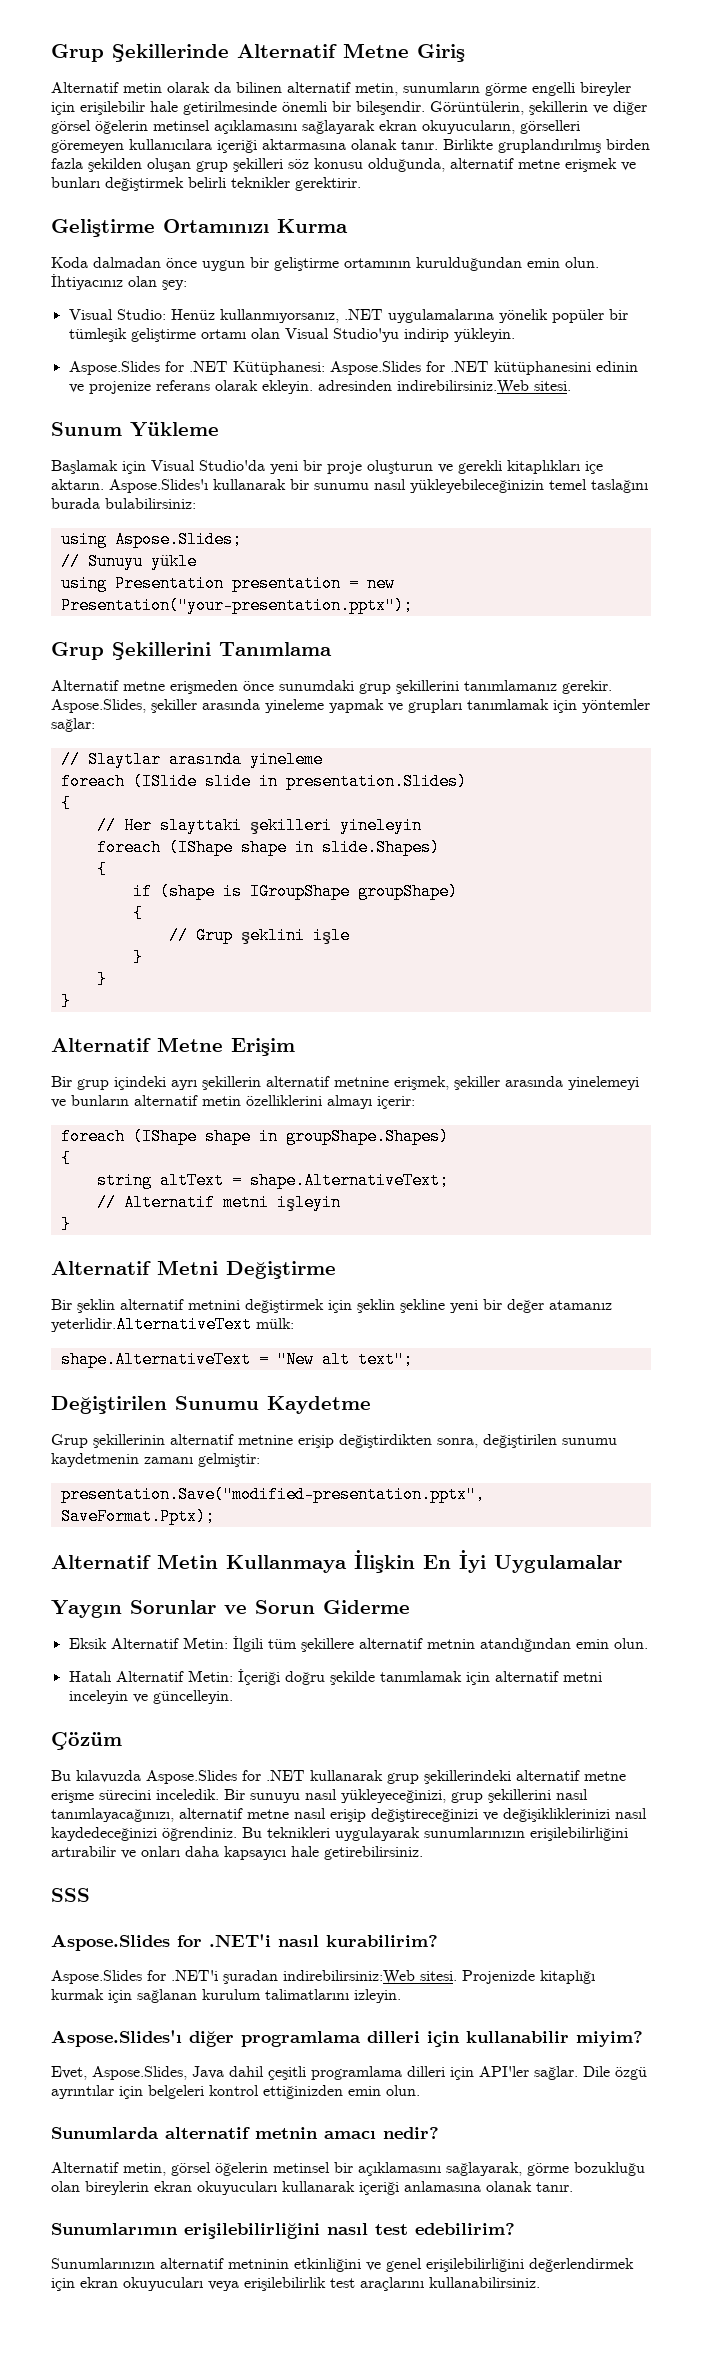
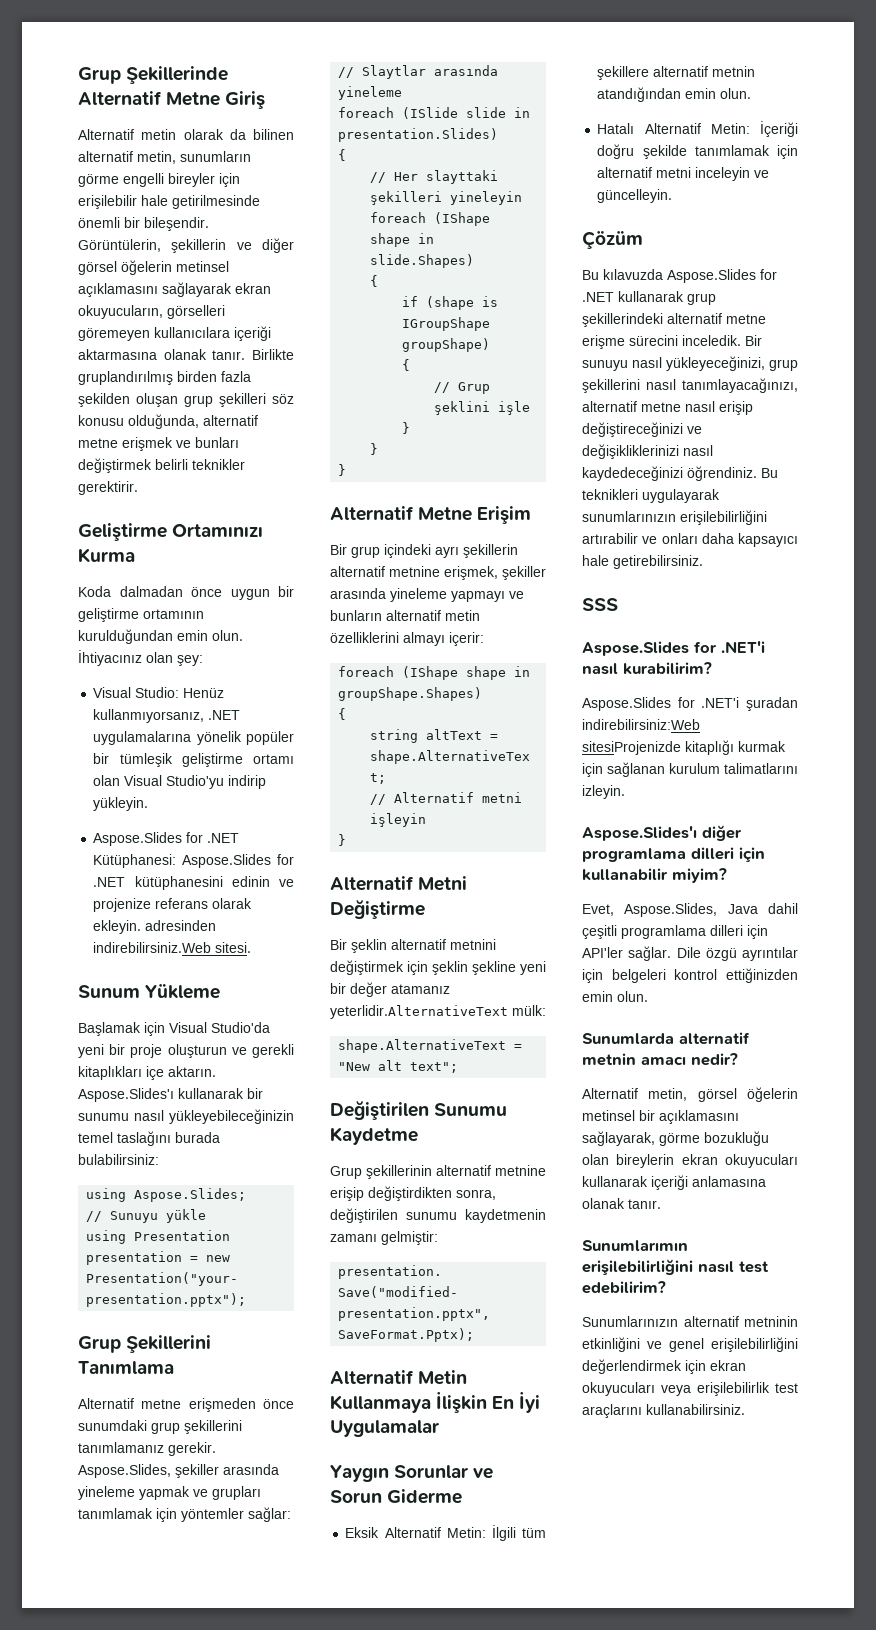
- Bir grup içindeki ayrı şekillerin alternatif metnine erişmek, şekiller arasında yinelemeyi ve bunların alternatif metin özelliklerini almayı içerir:
+ Bir grup içindeki ayrı şekillerin alternatif metnine erişmek, şekiller arasında yineleme yapmayı ve bunların alternatif metin özelliklerini almayı içerir:
- Aspose.Slides for .NET'i şuradan indirebilirsiniz:Web sitesi. Projenizde kitaplığı kurmak için sağlanan kurulum talimatlarını izleyin.
+ Aspose.Slides for .NET'i şuradan indirebilirsiniz:Web sitesiProjenizde kitaplığı kurmak için sağlanan kurulum talimatlarını izleyin.

